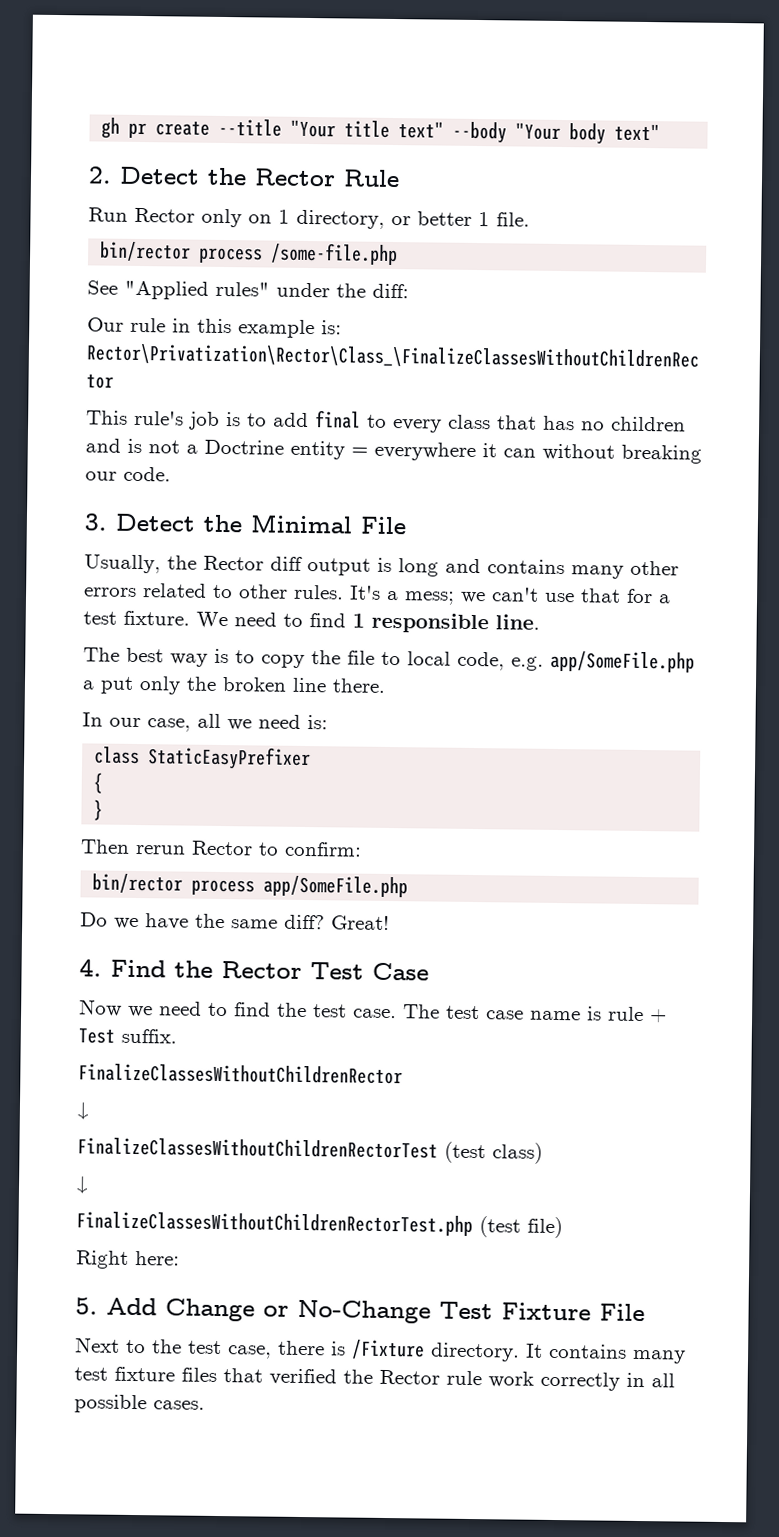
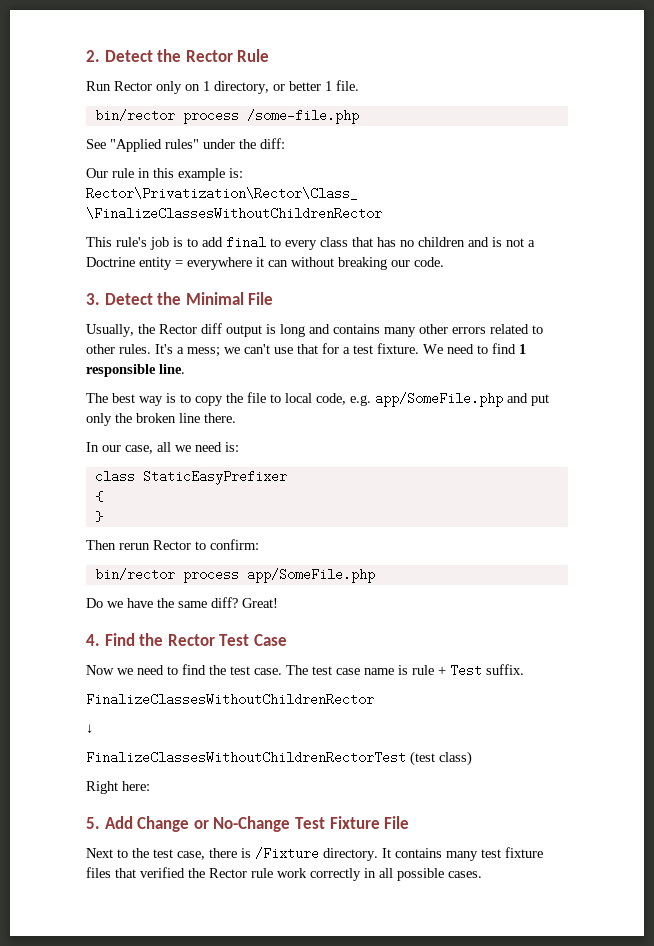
- gh pr create --title "Your title text" --body "Your body text"
- The best way is to copy the file to local code, e.g. app/SomeFile.php a put only the broken line there.
+ The best way is to copy the file to local code, e.g. app/SomeFile.php and put only the broken line there.
  FinalizeClassesWithoutChildrenRectorTest (test class)
- ↓
- FinalizeClassesWithoutChildrenRectorTest.php (test file)

